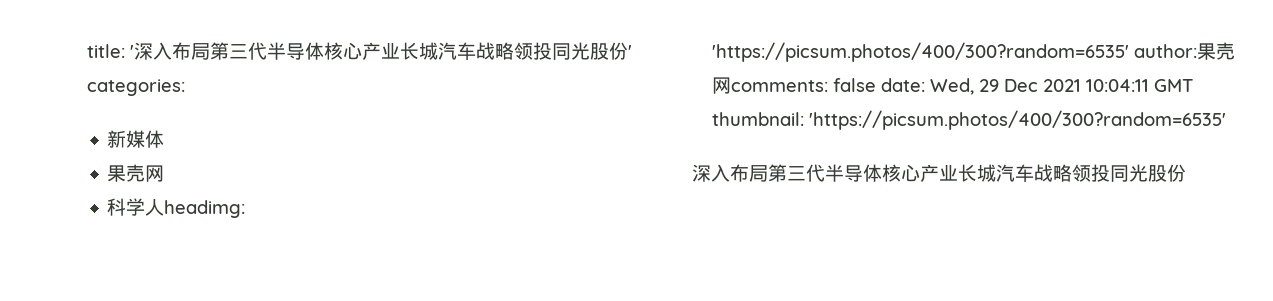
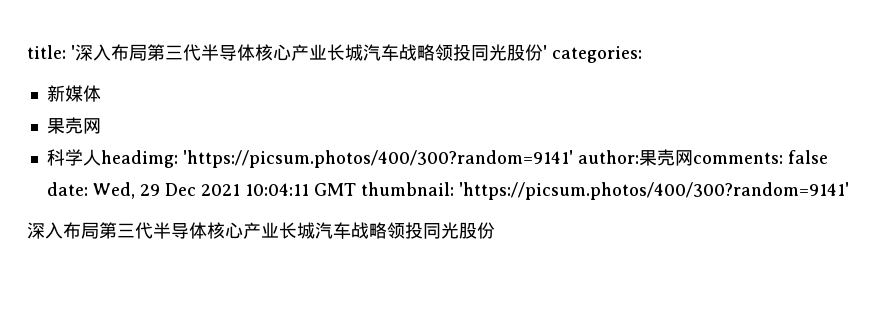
- 科学人headimg: 'https://picsum.photos/400/300?random=6535' author:果壳网comments: false date: Wed, 29 Dec 2021 10:04:11 GMT thumbnail: 'https://picsum.photos/400/300?random=6535'
+ 科学人headimg: 'https://picsum.photos/400/300?random=9141' author:果壳网comments: false date: Wed, 29 Dec 2021 10:04:11 GMT thumbnail: 'https://picsum.photos/400/300?random=9141'

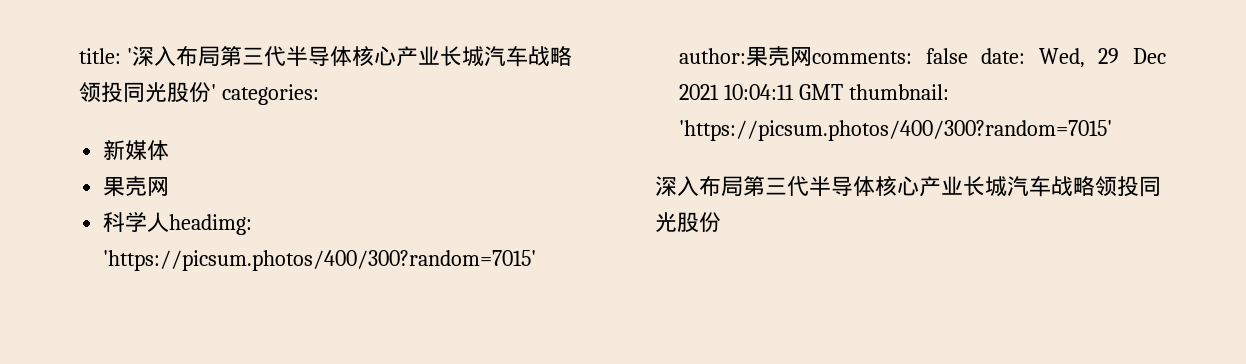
- 科学人headimg: 'https://picsum.photos/400/300?random=9141' author:果壳网comments: false date: Wed, 29 Dec 2021 10:04:11 GMT thumbnail: 'https://picsum.photos/400/300?random=9141'
+ 科学人headimg: 'https://picsum.photos/400/300?random=7015' author:果壳网comments: false date: Wed, 29 Dec 2021 10:04:11 GMT thumbnail: 'https://picsum.photos/400/300?random=7015'

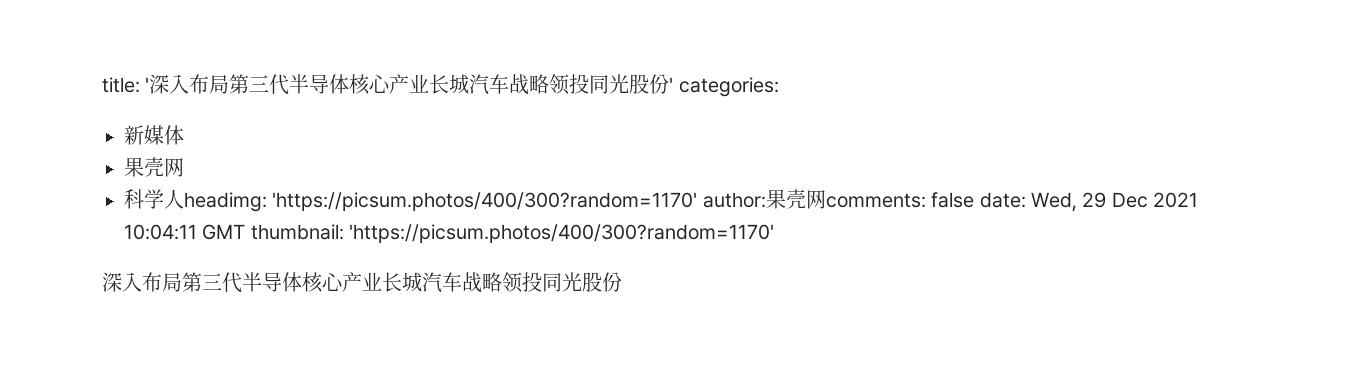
- 科学人headimg: 'https://picsum.photos/400/300?random=7015' author:果壳网comments: false date: Wed, 29 Dec 2021 10:04:11 GMT thumbnail: 'https://picsum.photos/400/300?random=7015'
+ 科学人headimg: 'https://picsum.photos/400/300?random=1170' author:果壳网comments: false date: Wed, 29 Dec 2021 10:04:11 GMT thumbnail: 'https://picsum.photos/400/300?random=1170'

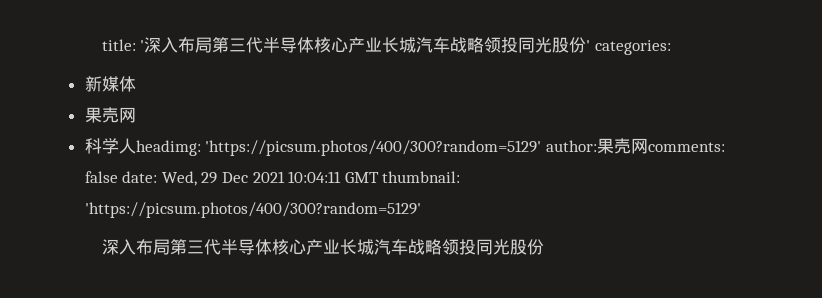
- 科学人headimg: 'https://picsum.photos/400/300?random=1170' author:果壳网comments: false date: Wed, 29 Dec 2021 10:04:11 GMT thumbnail: 'https://picsum.photos/400/300?random=1170'
+ 科学人headimg: 'https://picsum.photos/400/300?random=5129' author:果壳网comments: false date: Wed, 29 Dec 2021 10:04:11 GMT thumbnail: 'https://picsum.photos/400/300?random=5129'

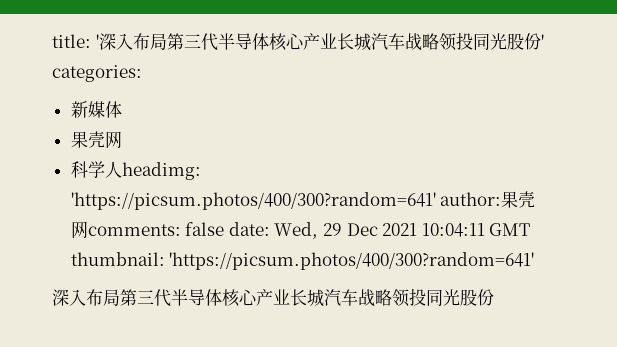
- 科学人headimg: 'https://picsum.photos/400/300?random=5129' author:果壳网comments: false date: Wed, 29 Dec 2021 10:04:11 GMT thumbnail: 'https://picsum.photos/400/300?random=5129'
+ 科学人headimg: 'https://picsum.photos/400/300?random=641' author:果壳网comments: false date: Wed, 29 Dec 2021 10:04:11 GMT thumbnail: 'https://picsum.photos/400/300?random=641'

